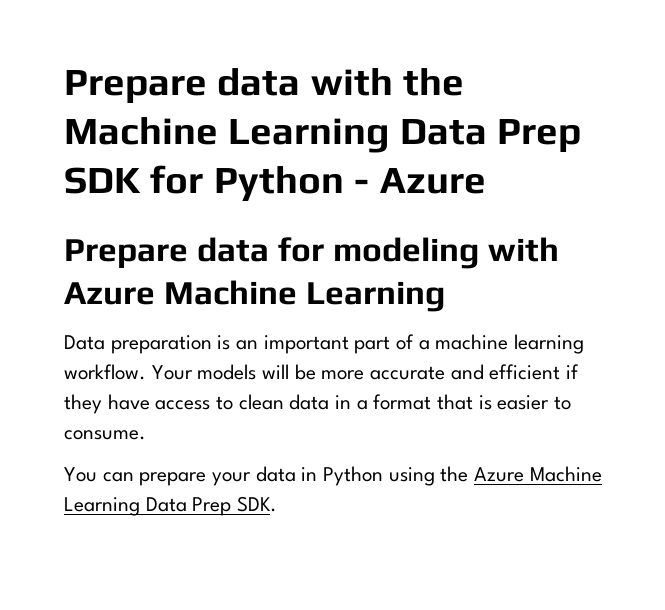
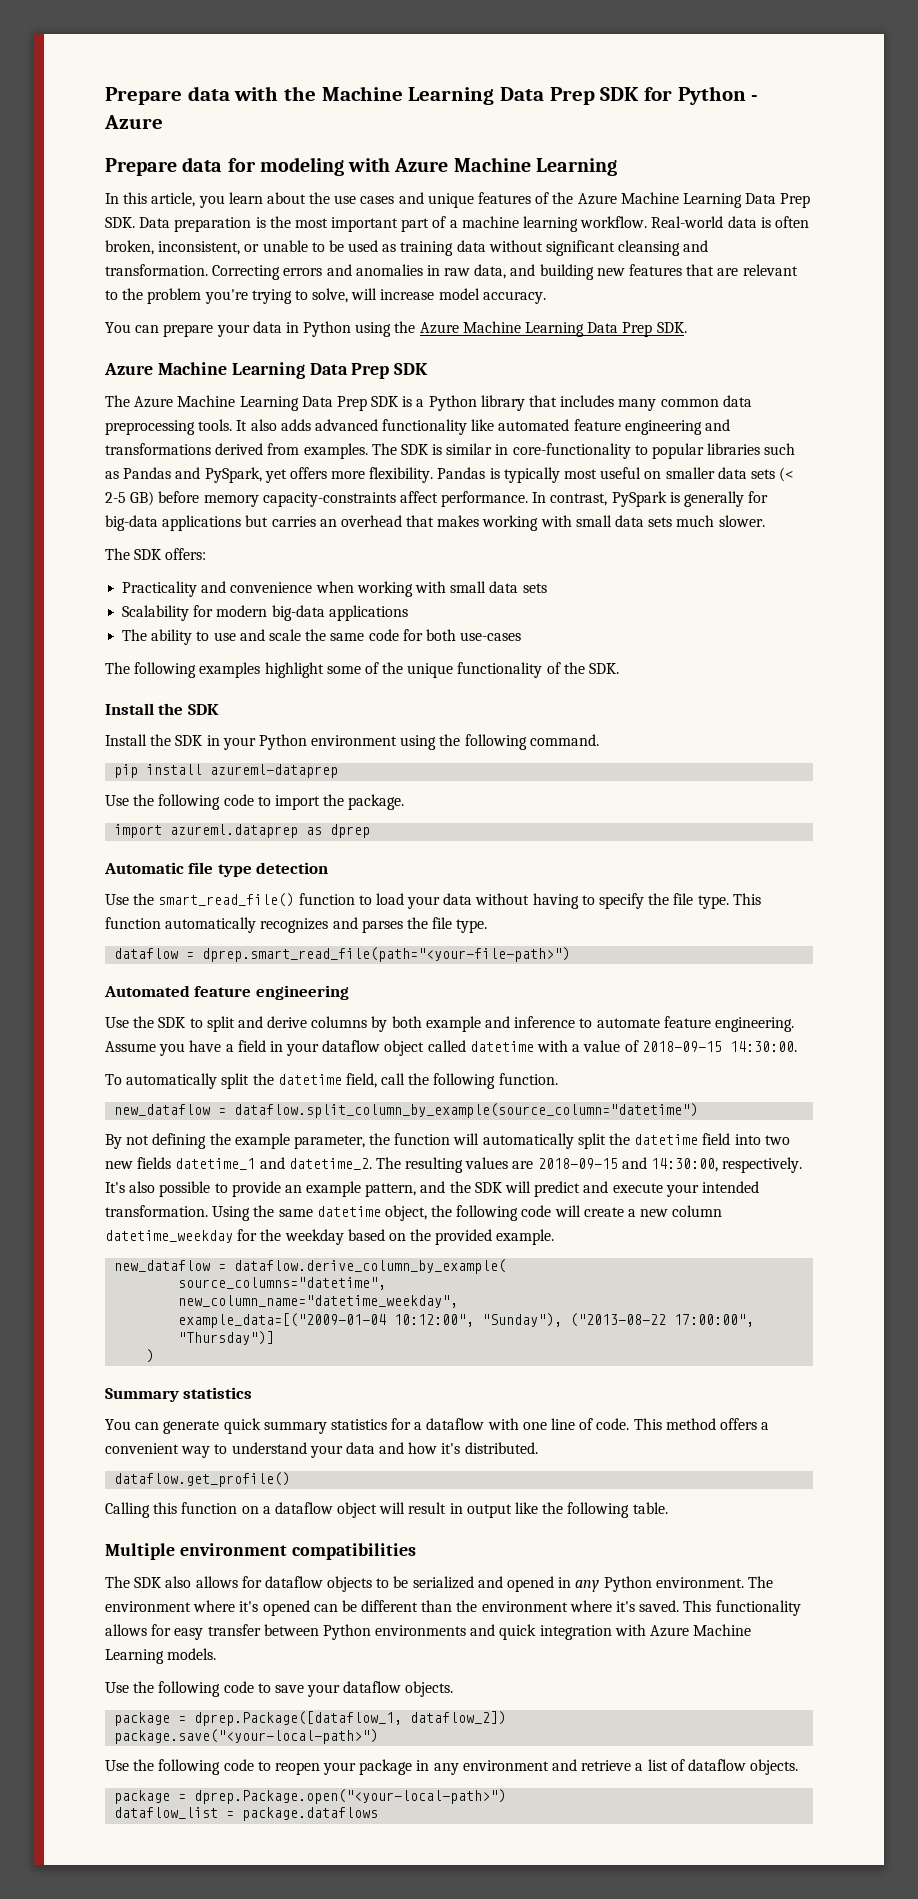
- Data preparation is an important part of a machine learning workflow.
+ In this article, you learn about the use cases and unique features of the Azure Machine Learning Data Prep SDK. Data preparation is the most important part of a machine learning workflow.
- Your models will be more accurate and efficient if they have access to clean data in a format that is easier to consume.
+ Real-world data is often broken, inconsistent, or unable to be used as training data without significant cleansing and transformation. Correcting errors and anomalies in raw data, and building new features that are relevant to the problem you're trying to solve, will increase model accuracy.
  You can prepare your data in Python using the Azure Machine Learning Data Prep SDK.
+ Azure Machine Learning Data Prep SDK
+ The Azure Machine Learning Data Prep SDK is a Python library that includes many common data preprocessing tools. It also adds advanced functionality like automated feature engineering and transformations derived from examples. The SDK is similar in core-functionality to popular libraries such as Pandas and PySpark, yet offers more flexibility. Pandas is typically most useful on smaller data sets (< 2-5 GB) before memory capacity-constraints affect performance. In contrast, PySpark is generally for big-data applications but carries an overhead that makes working with small data sets much slower.
+ The SDK offers:
+ Practicality and convenience when working with small data sets
+ Scalability for modern big-data applications
+ The ability to use and scale the same code for both use-cases
+ The following examples highlight some of the unique functionality of the SDK.
+ Install the SDK
+ Install the SDK in your Python environment using the following command.
+ pip install azureml-dataprep
+ Use the following code to import the package.
+ import azureml.dataprep as dprep
+ Automatic file type detection
+ Use the smart_read_file() function to load your data without having to specify the file type. This function automatically recognizes and parses the file type.
+ dataflow = dprep.smart_read_file(path="<your-file-path>")
+ Automated feature engineering
+ Use the SDK to split and derive columns by both example and inference to automate feature engineering. Assume you have a field in your dataflow object called datetime with a value of 2018-09-15 14:30:00.
+ To automatically split the datetime field, call the following function.
+ new_dataflow = dataflow.split_column_by_example(source_column="datetime")
+ By not defining the example parameter, the function will automatically split the datetime field into two new fields datetime_1 and datetime_2. The resulting values are 2018-09-15 and 14:30:00, respectively. It's also possible to provide an example pattern, and the SDK will predict and execute your intended transformation. Using the same datetime object, the following code will create a new column datetime_weekday for the weekday based on the provided example.
+ new_dataflow = dataflow.derive_column_by_example(
+ source_columns="datetime",
+ new_column_name="datetime_weekday",
+ example_data=[("2009-01-04 10:12:00", "Sunday"), ("2013-08-22 17:00:00", "Thursday")]
+ )
+ Summary statistics
+ You can generate quick summary statistics for a dataflow with one line of code. This method offers a convenient way to understand your data and how it's distributed.
+ dataflow.get_profile()
+ Calling this function on a dataflow object will result in output like the following table.
+ Multiple environment compatibilities
+ The SDK also allows for dataflow objects to be serialized and opened in any Python environment. The environment where it's opened can be different than the environment where it's saved. This functionality allows for easy transfer between Python environments and quick integration with Azure Machine Learning models.
+ Use the following code to save your dataflow objects.
+ package = dprep.Package([dataflow_1, dataflow_2])
+ package.save("<your-local-path>")
+ Use the following code to reopen your package in any environment and retrieve a list of dataflow objects.
+ package = dprep.Package.open("<your-local-path>")
+ dataflow_list = package.dataflows

